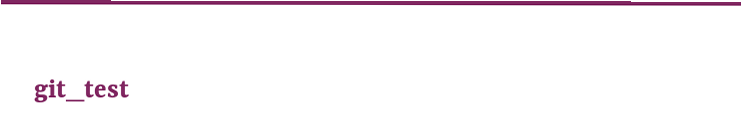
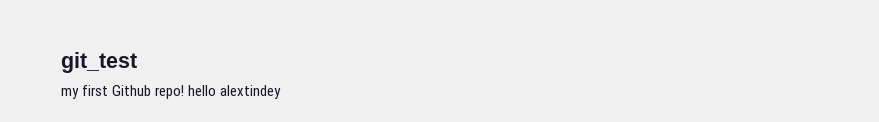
+ my first Github repo! hello alextindey

